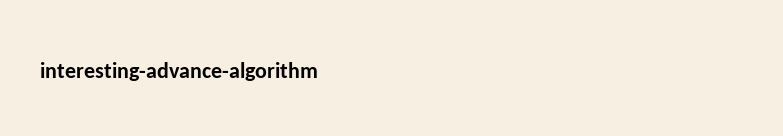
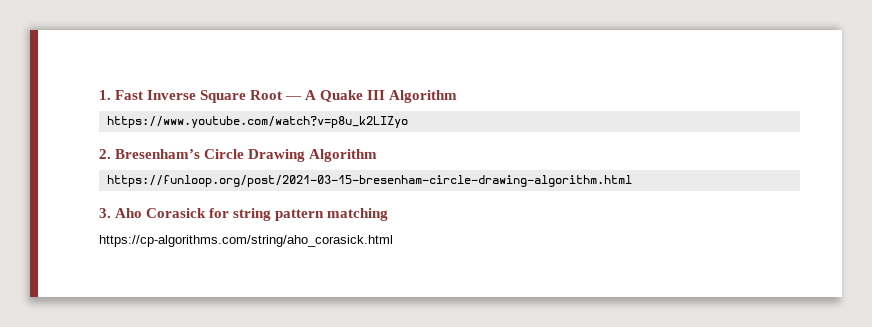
- interesting-advance-algorithm
+ 1. Fast Inverse Square Root — A Quake III Algorithm
+ https://www.youtube.com/watch?v=p8u_k2LIZyo
+ 2. Bresenham’s Circle Drawing Algorithm
+ https://funloop.org/post/2021-03-15-bresenham-circle-drawing-algorithm.html
+ 3. Aho Corasick for string pattern matching
+ https://cp-algorithms.com/string/aho_corasick.html

